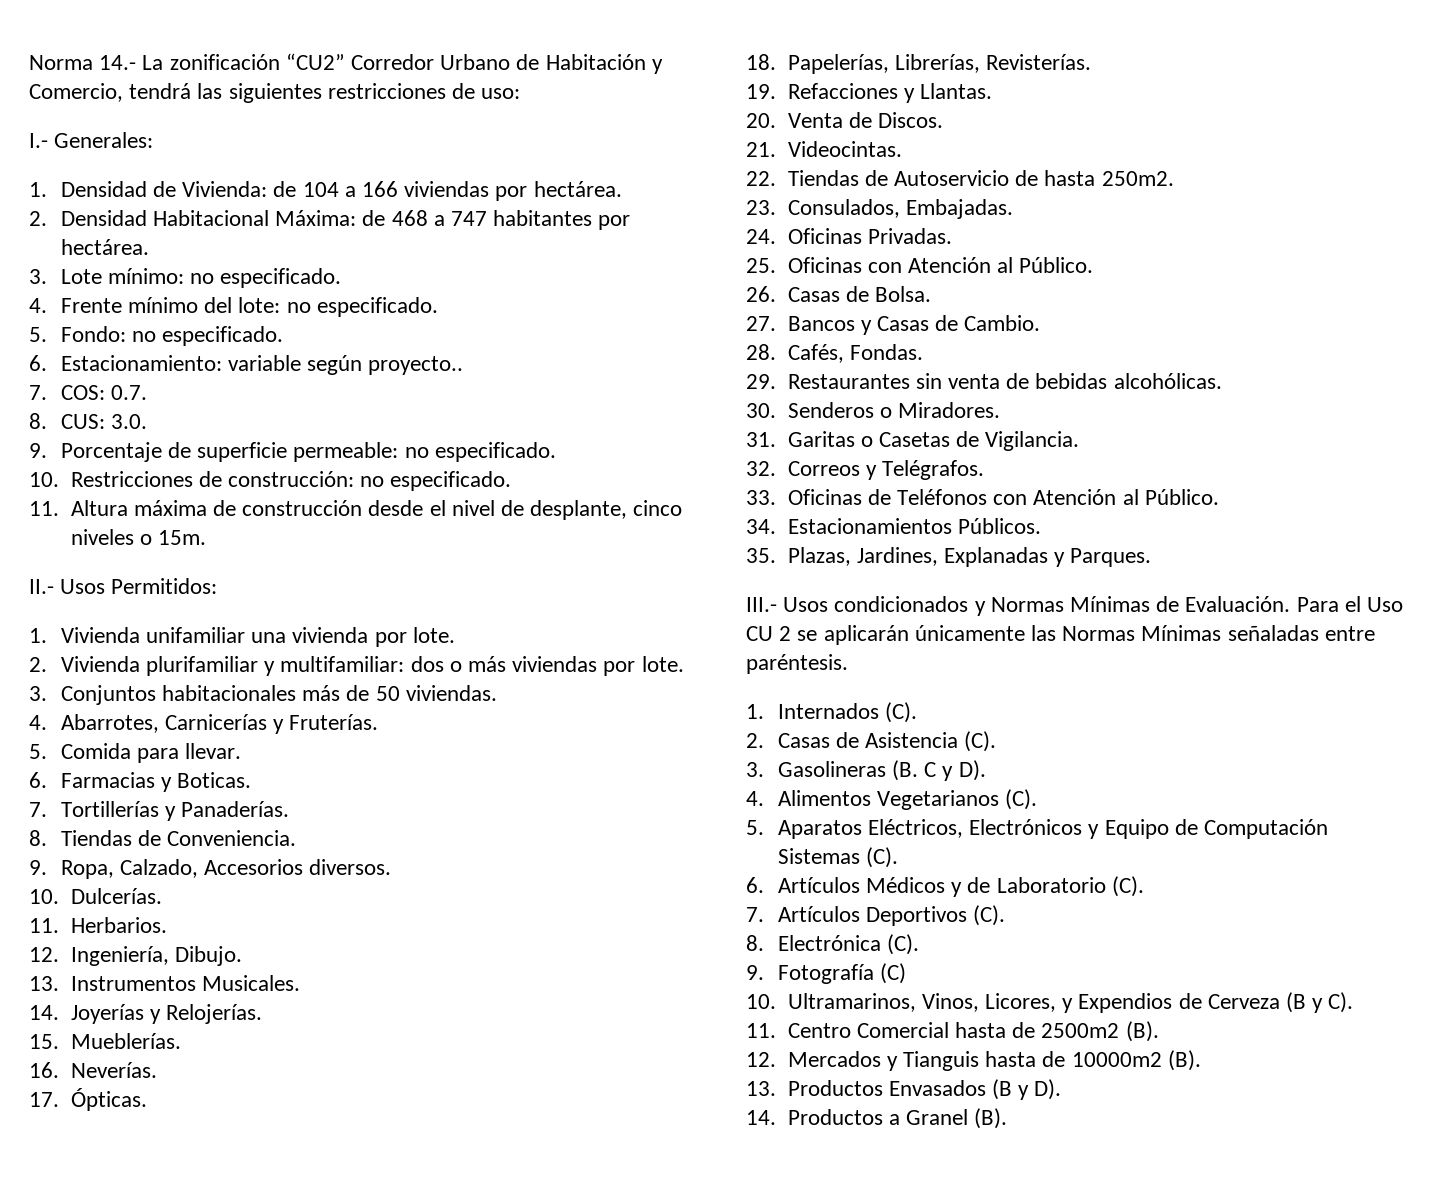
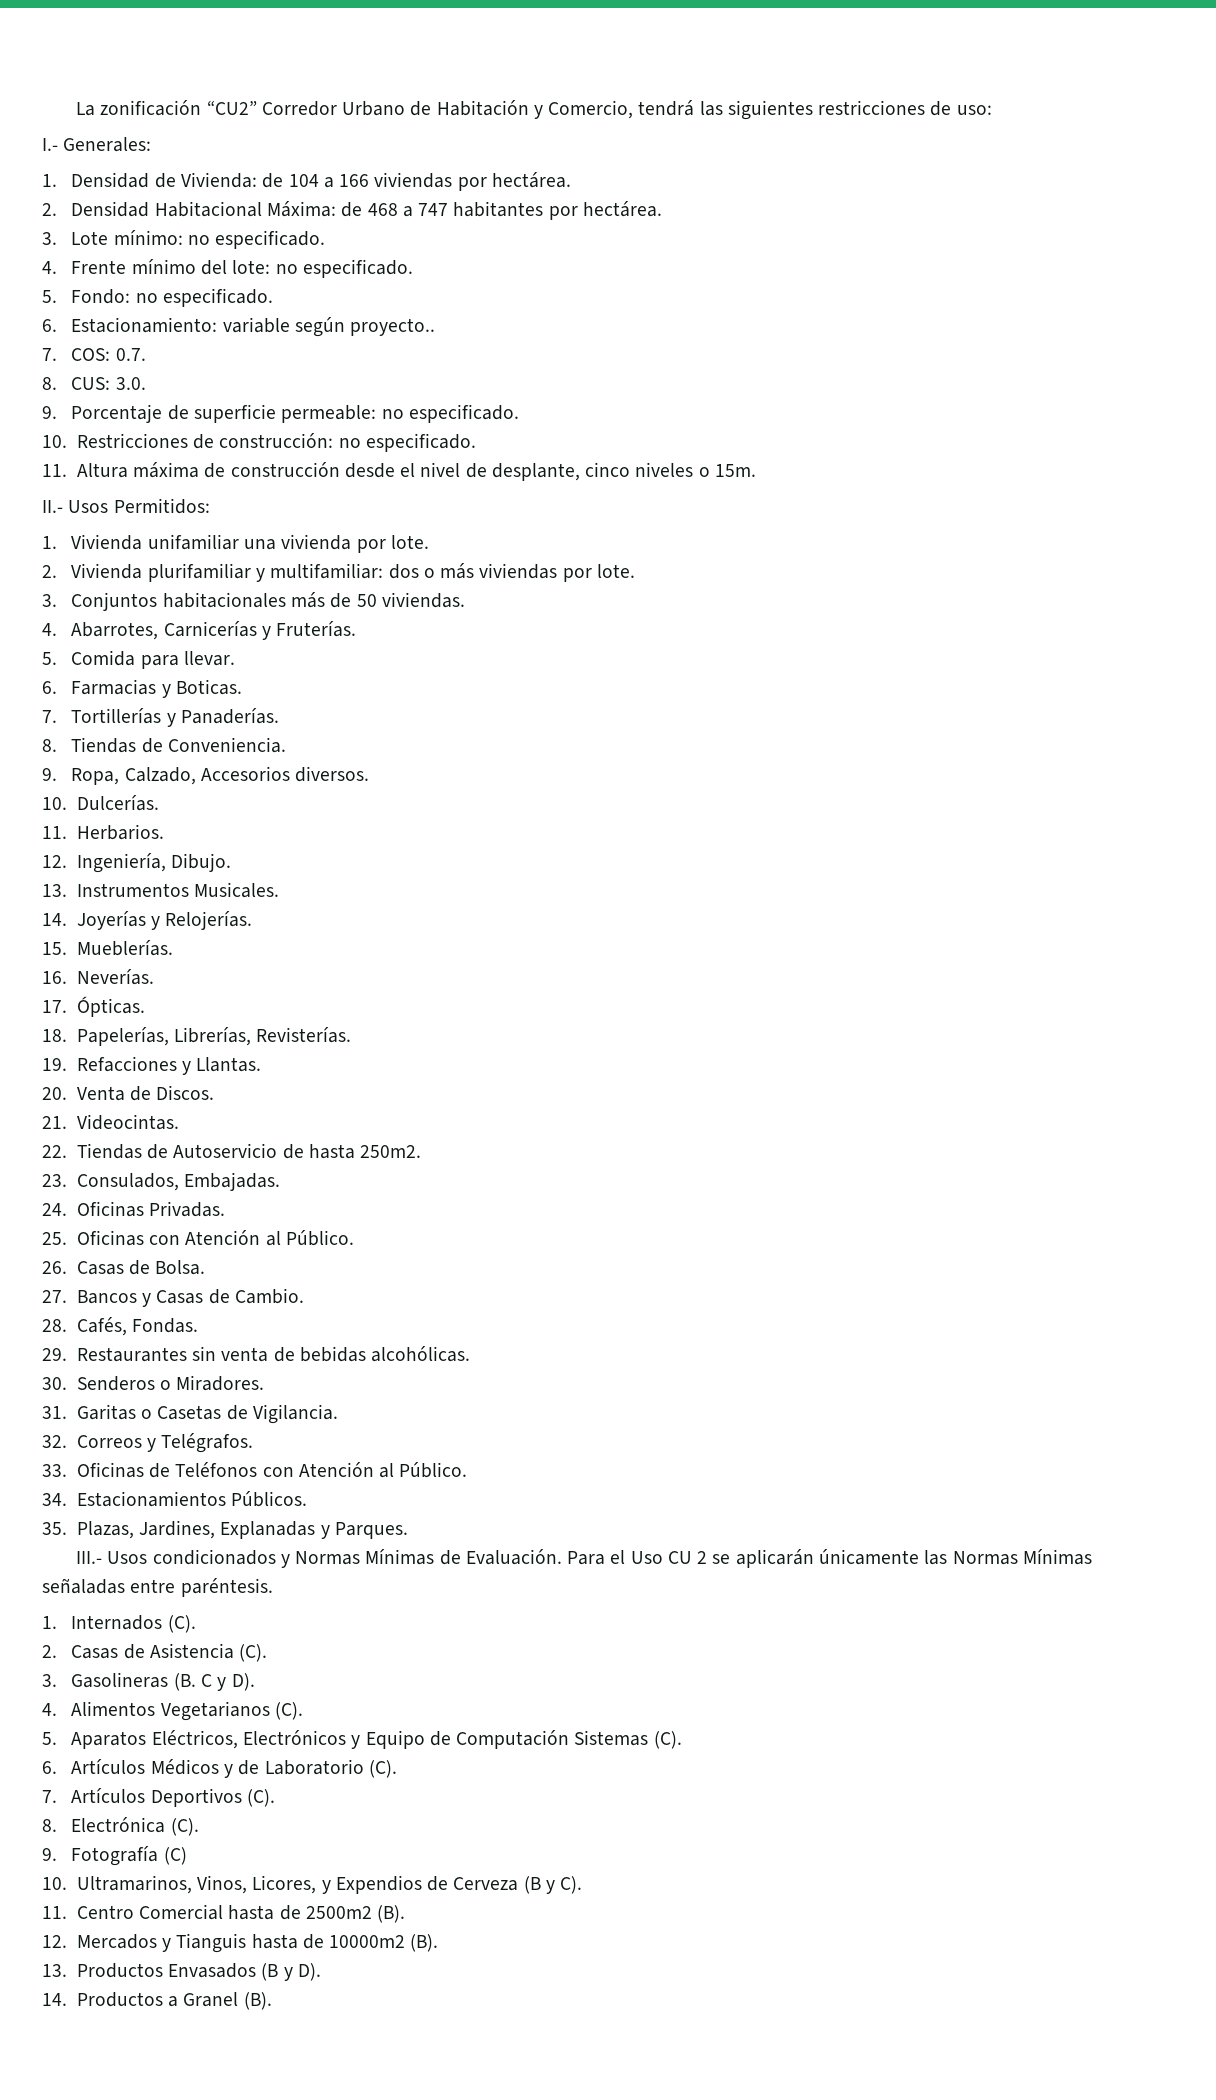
- Norma 14.- La zonificación “CU2” Corredor Urbano de Habitación y Comercio, tendrá las siguientes restricciones de uso:
+ La zonificación “CU2” Corredor Urbano de Habitación y Comercio, tendrá las siguientes restricciones de uso:

